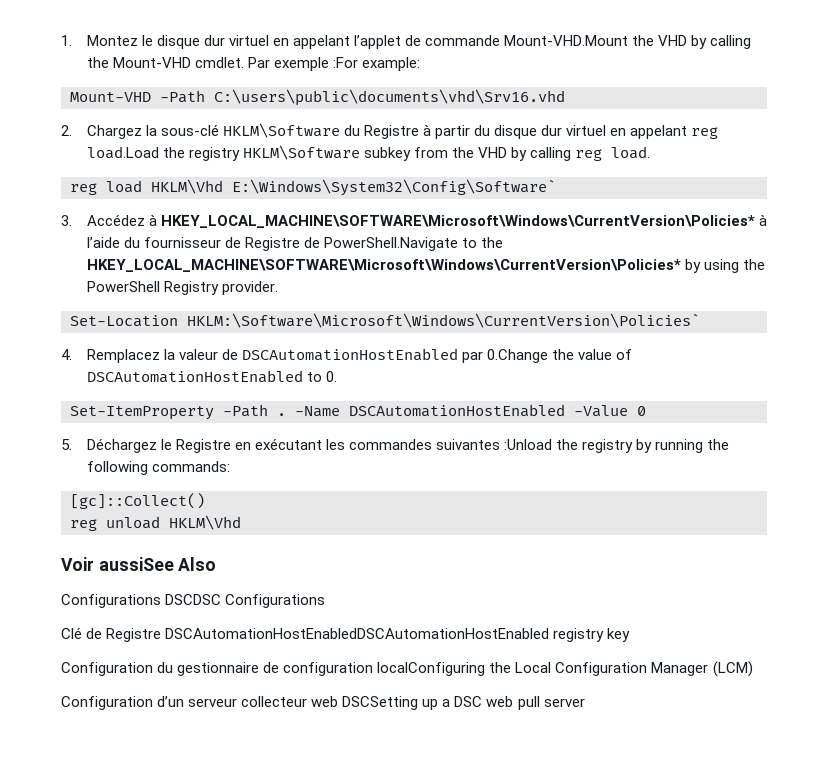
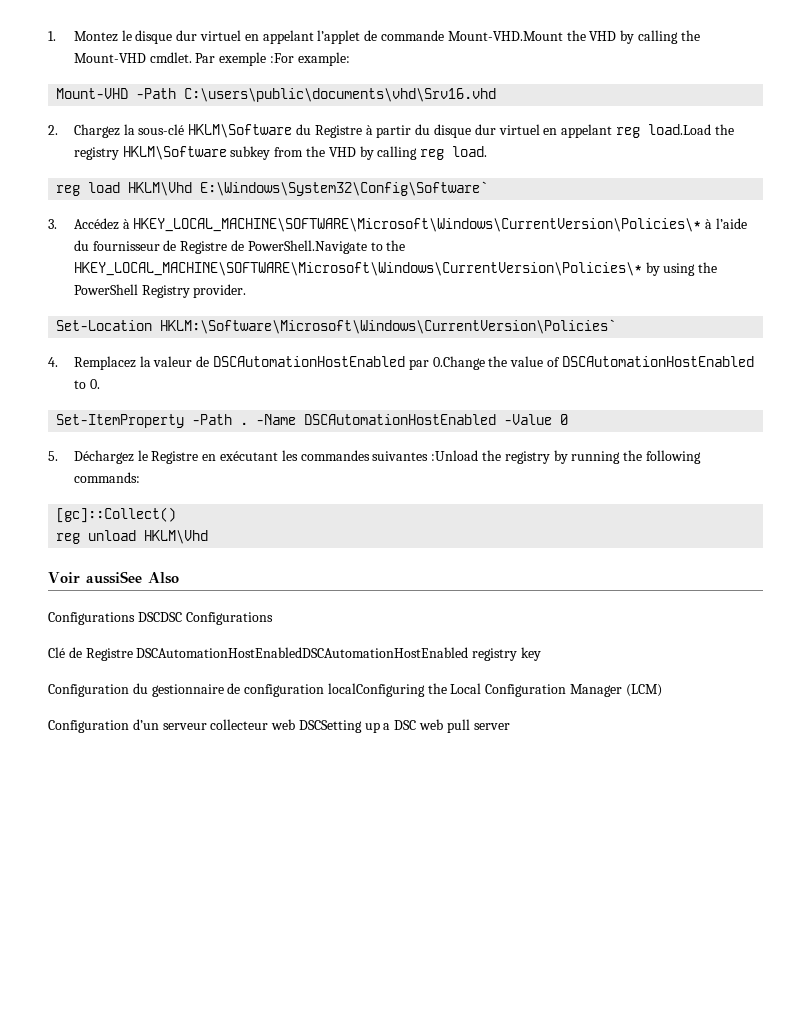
- 3. Accédez à HKEY_LOCAL_MACHINE\SOFTWARE\Microsoft\Windows\CurrentVersion\Policies* à l’aide du fournisseur de Registre de PowerShell.Navigate to the HKEY_LOCAL_MACHINE\SOFTWARE\Microsoft\Windows\CurrentVersion\Policies* by using the PowerShell Registry provider.
+ 3. Accédez à HKEY_LOCAL_MACHINE\SOFTWARE\Microsoft\Windows\CurrentVersion\Policies\* à l’aide du fournisseur de Registre de PowerShell.Navigate to the HKEY_LOCAL_MACHINE\SOFTWARE\Microsoft\Windows\CurrentVersion\Policies\* by using the PowerShell Registry provider.

